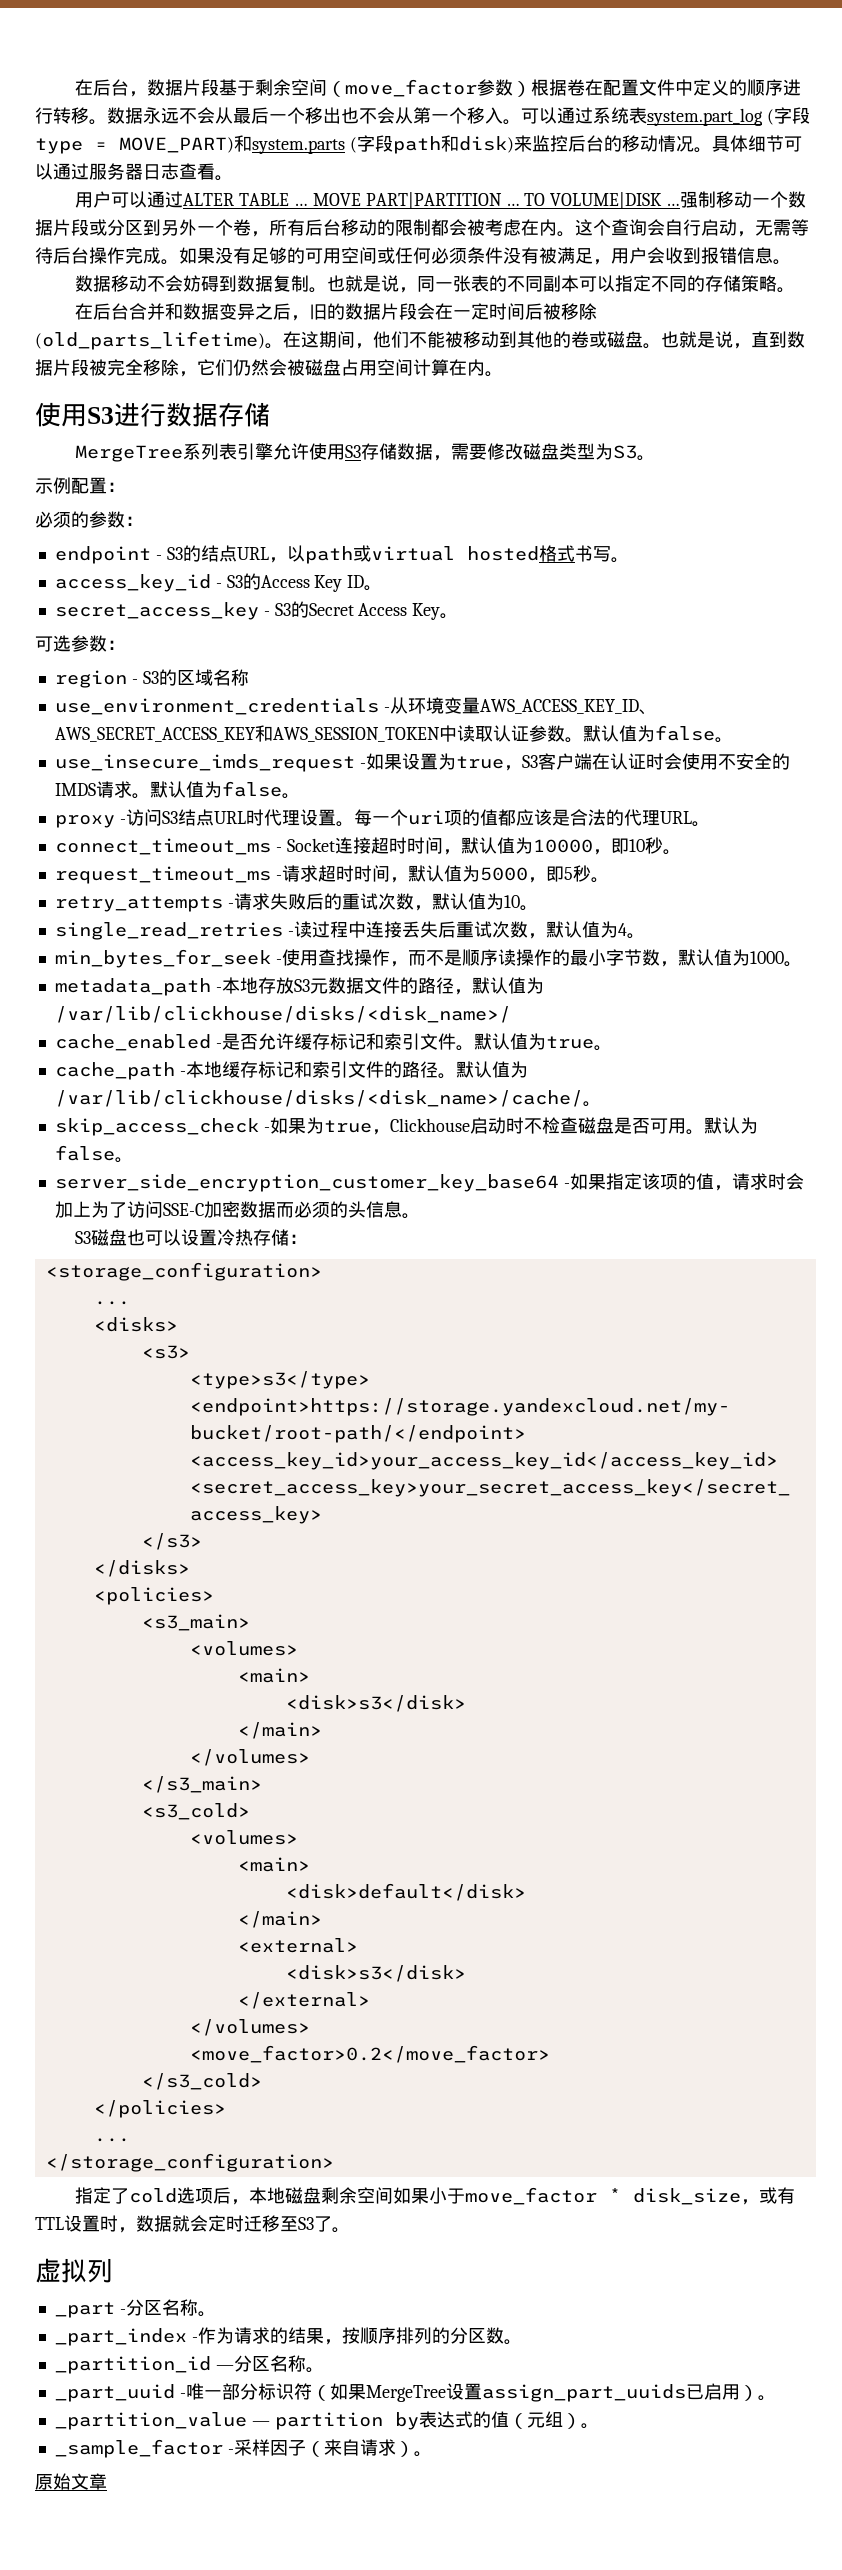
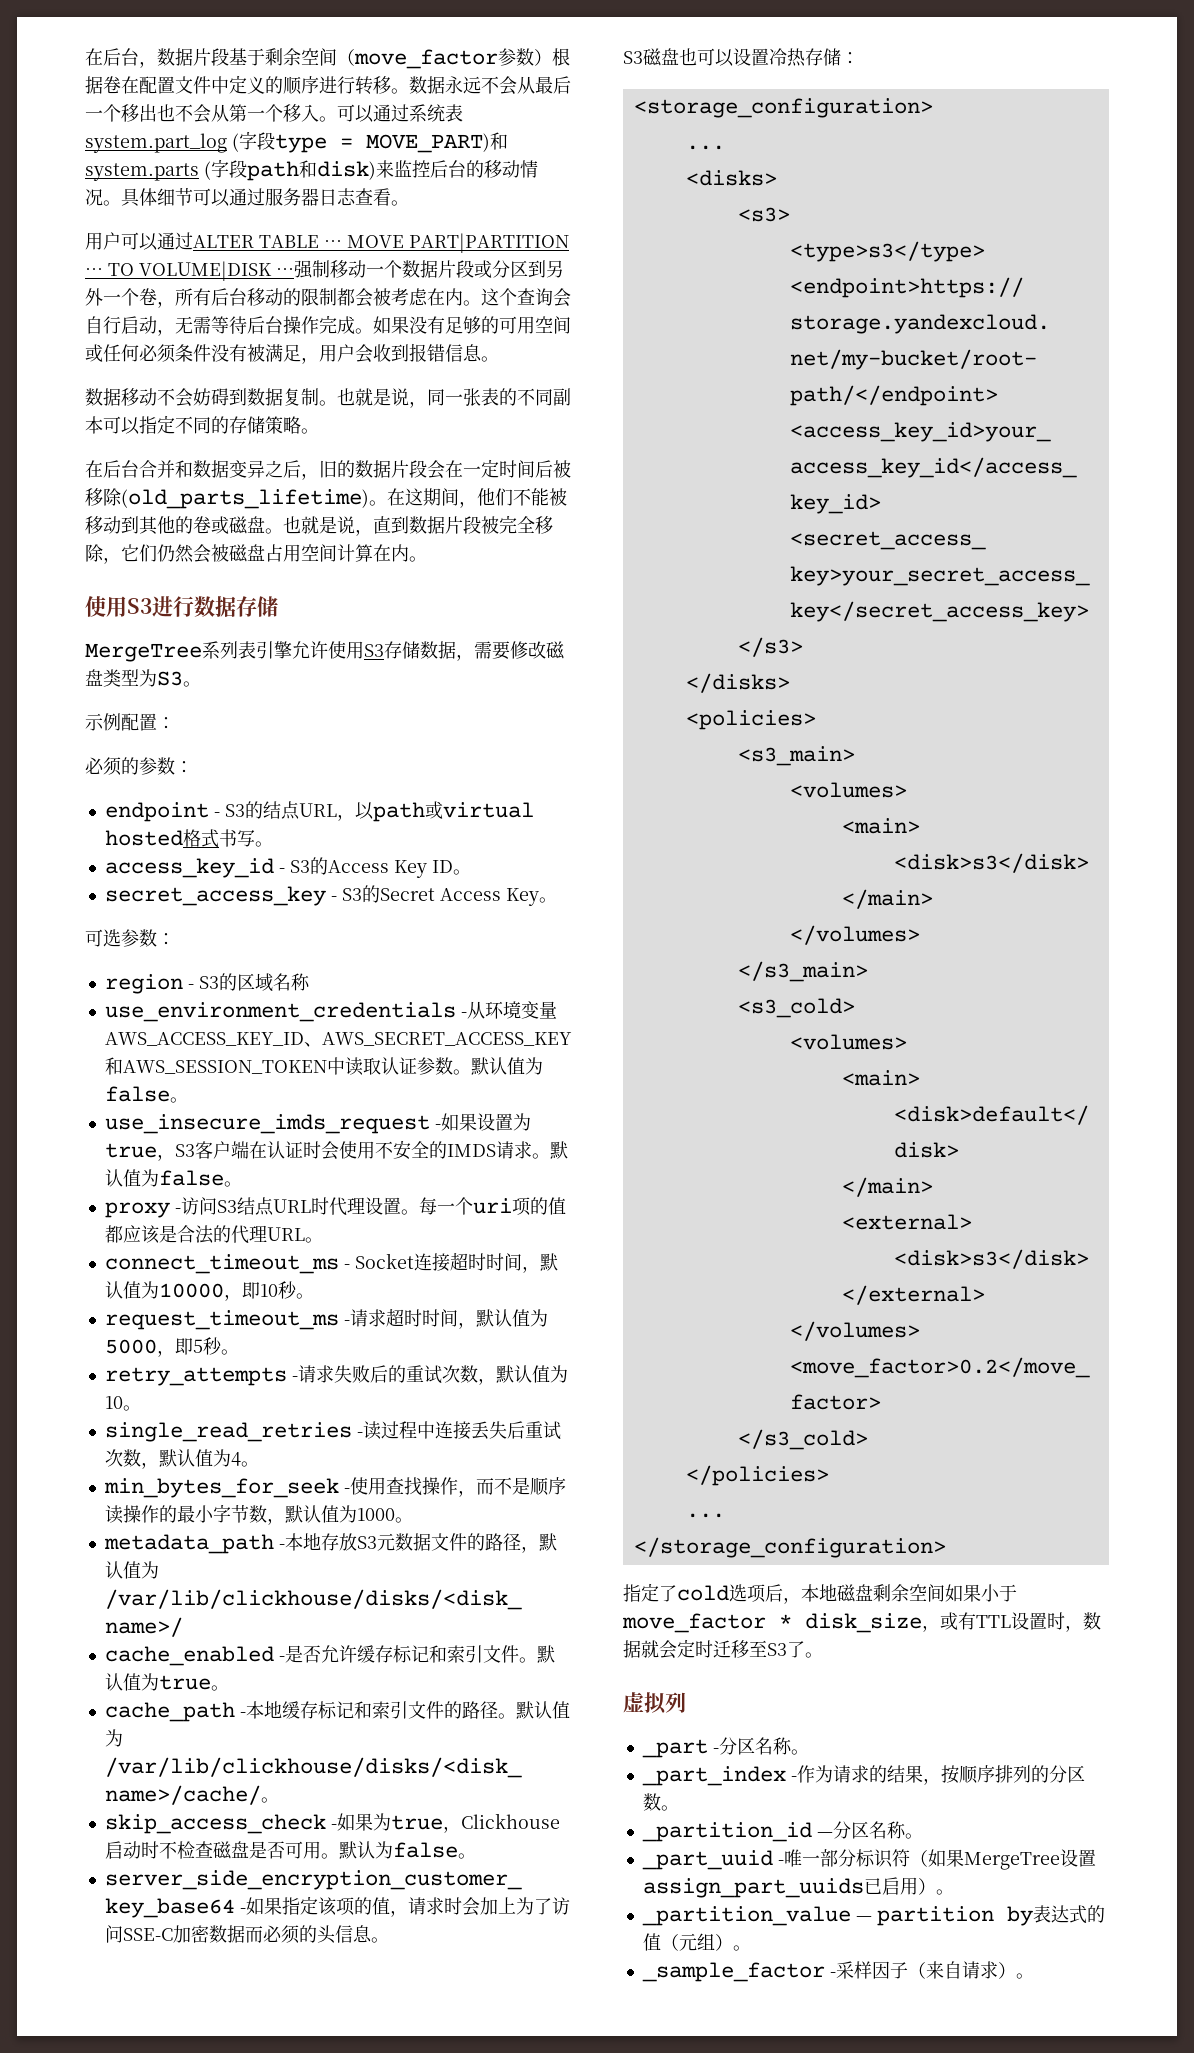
- 原始文章

